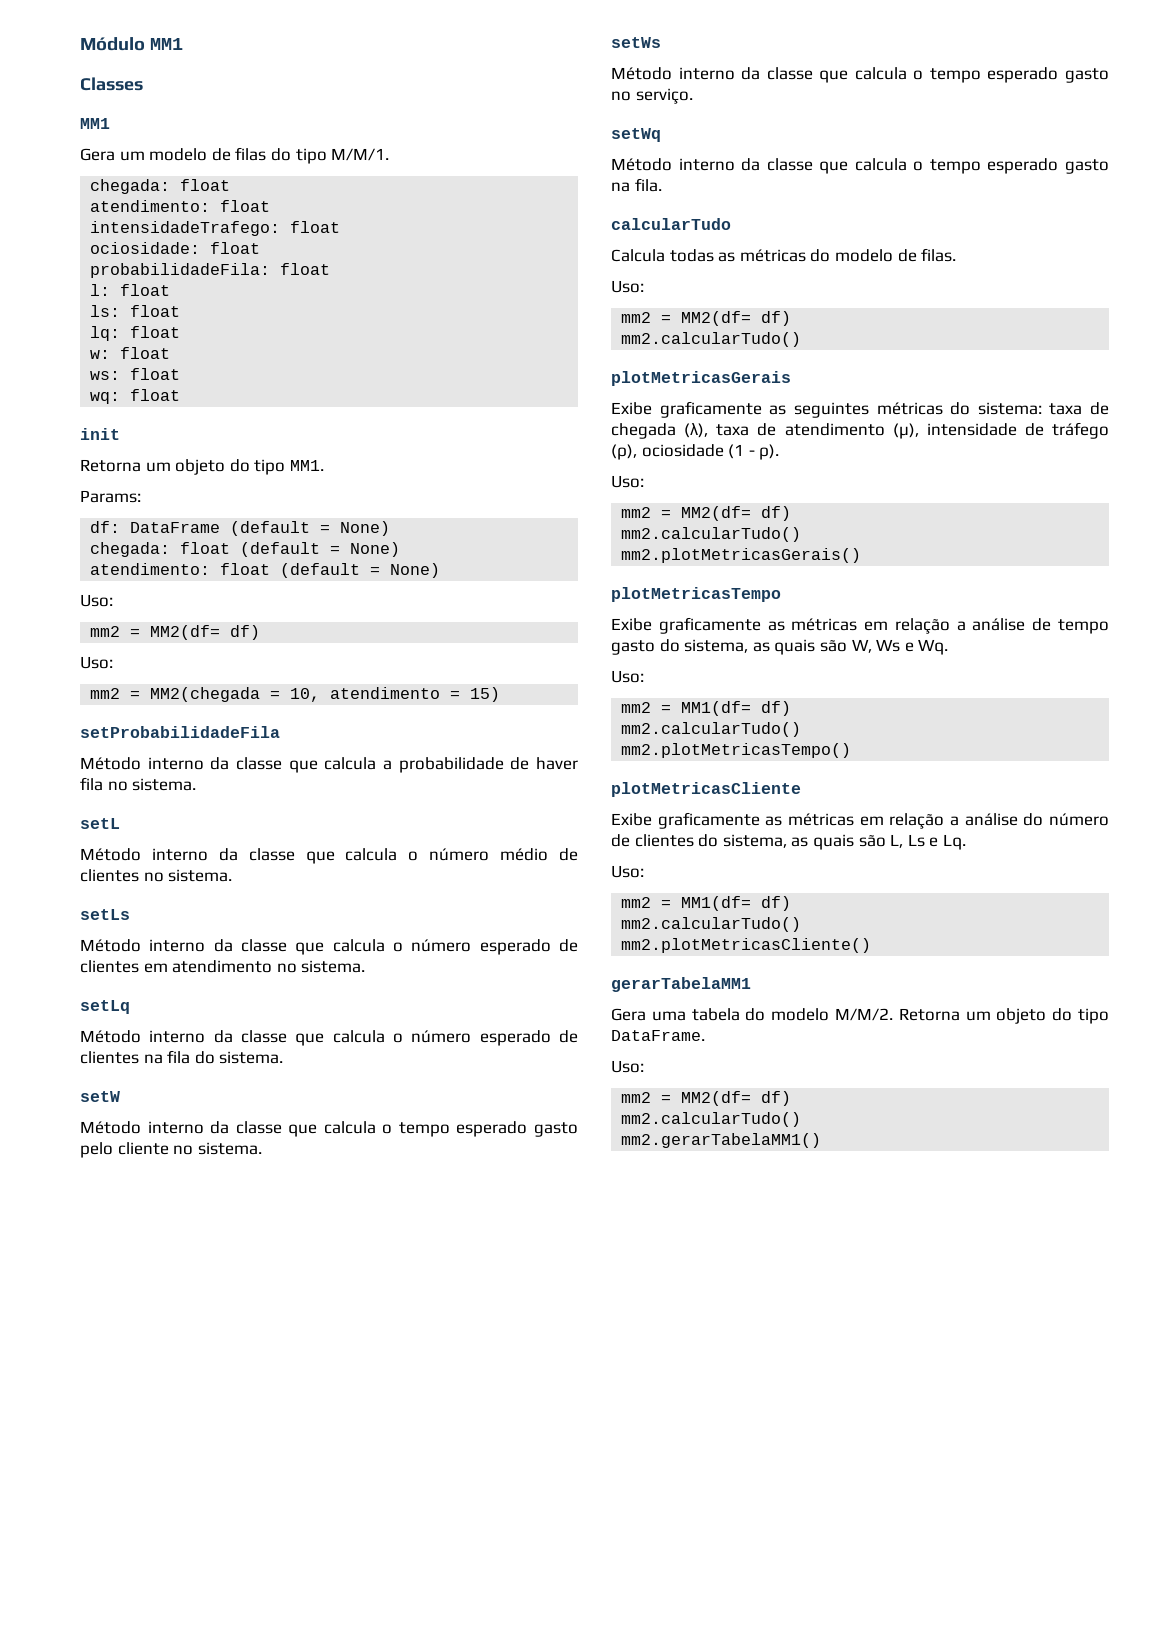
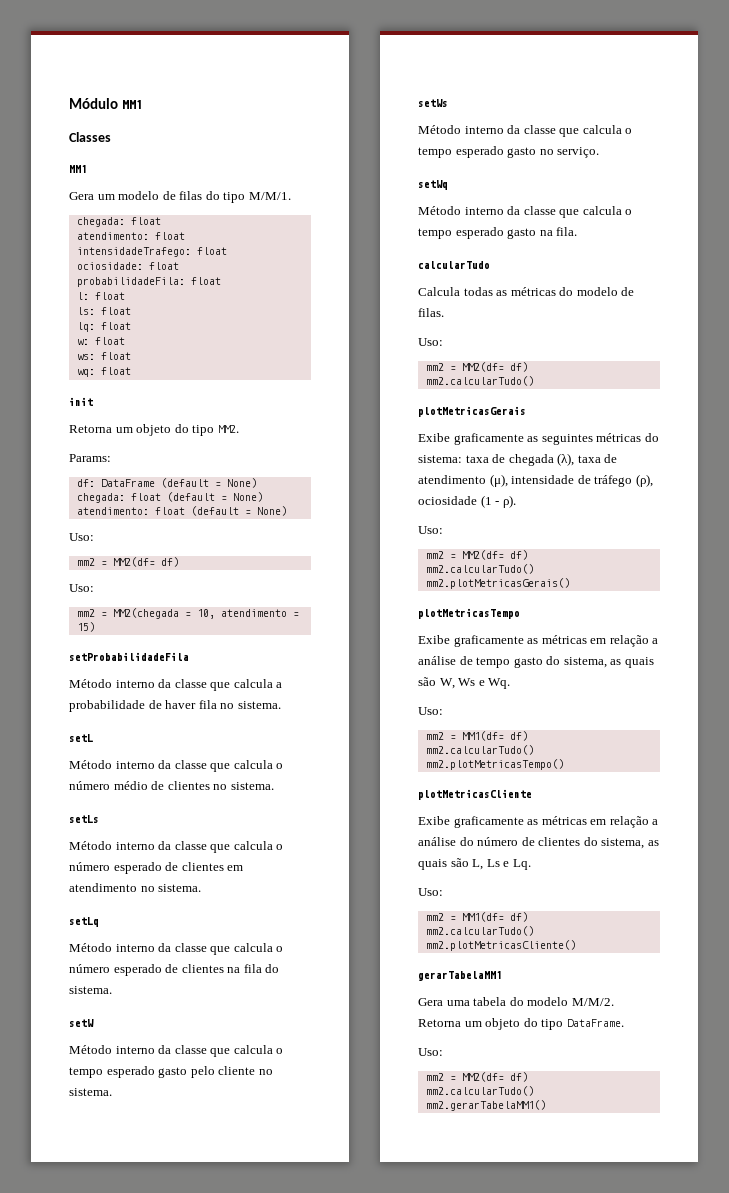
- Retorna um objeto do tipo MM1.
+ Retorna um objeto do tipo MM2.

